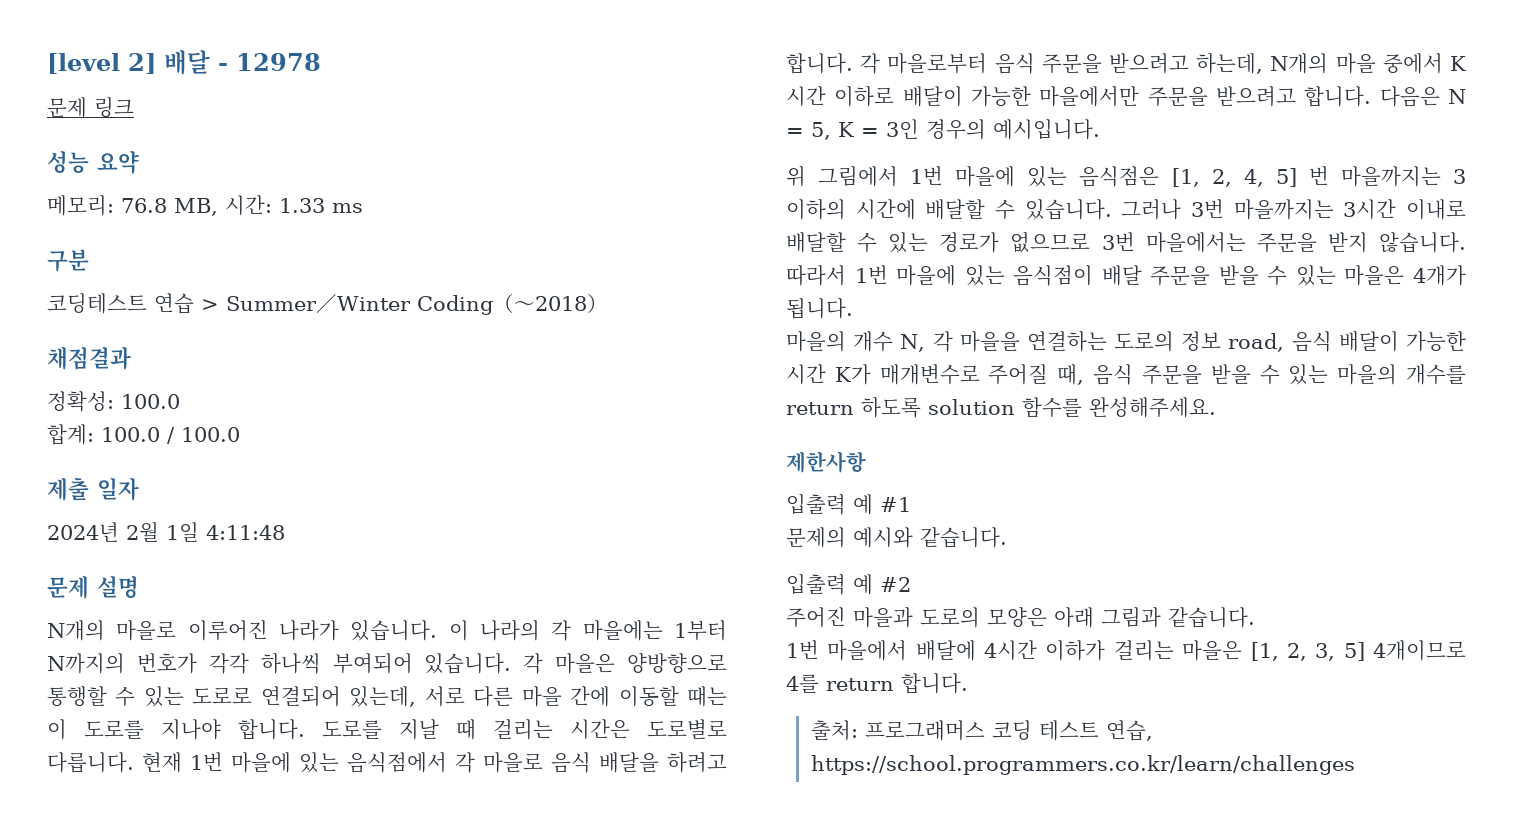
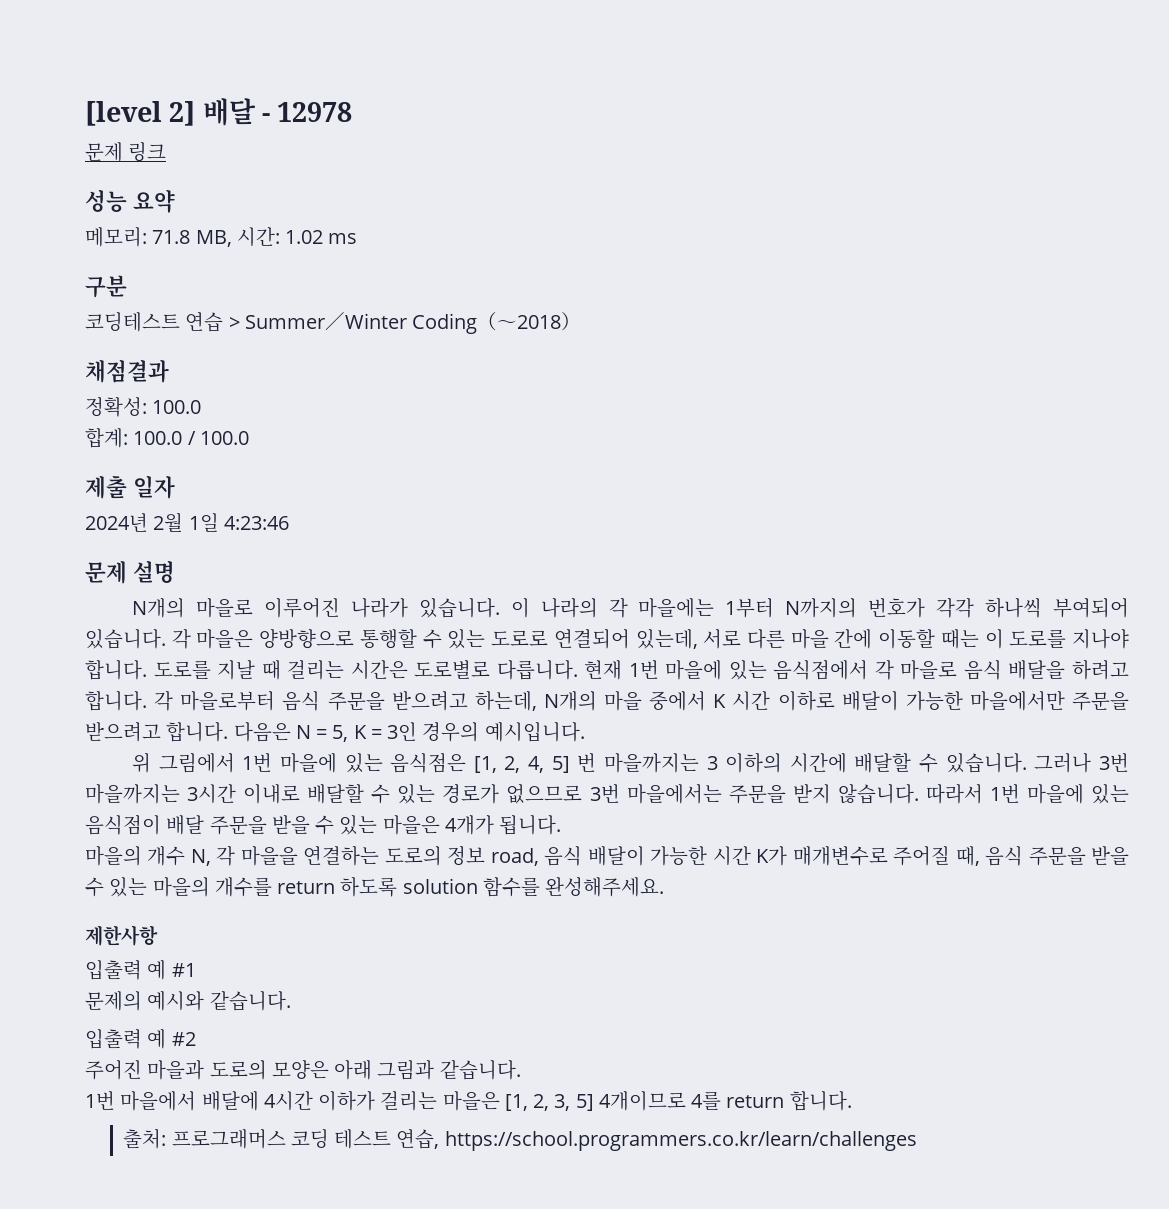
- 메모리: 76.8 MB, 시간: 1.33 ms
+ 메모리: 71.8 MB, 시간: 1.02 ms
- 2024년 2월 1일 4:11:48
+ 2024년 2월 1일 4:23:46

